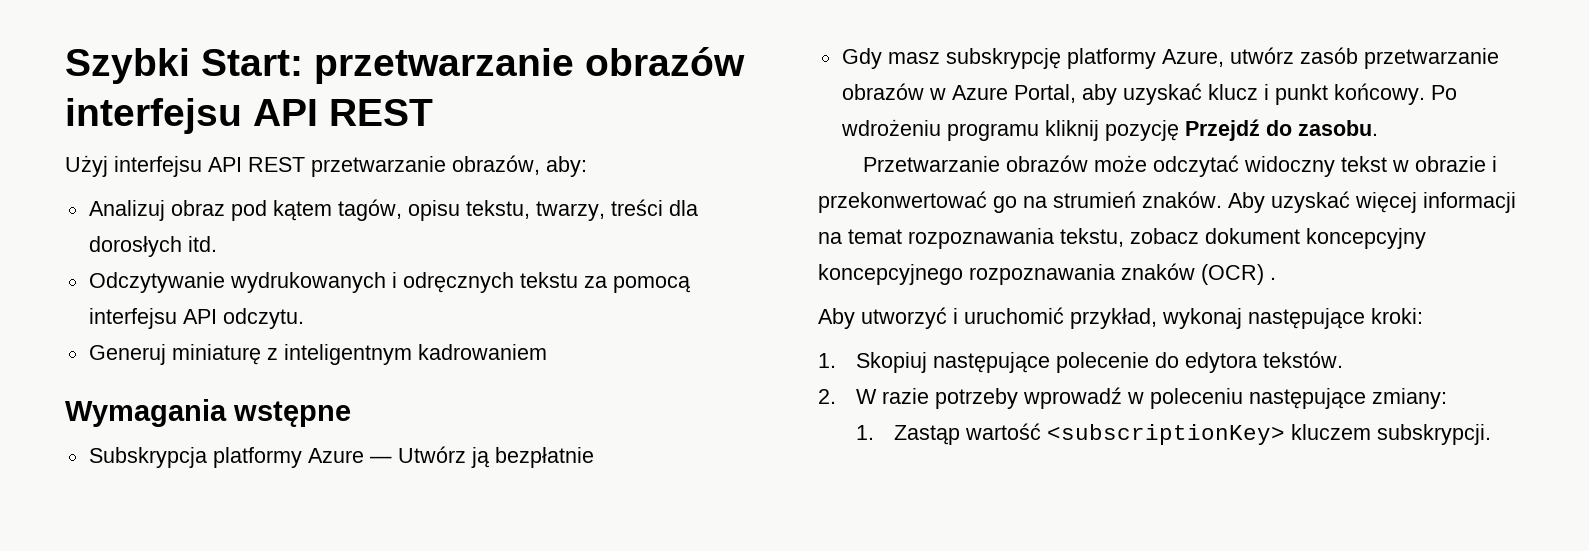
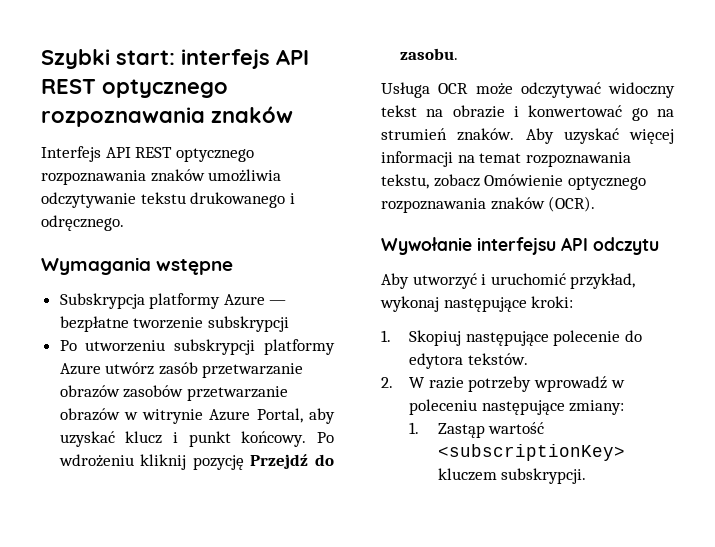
- Szybki Start: przetwarzanie obrazów interfejsu API REST
- Użyj interfejsu API REST przetwarzanie obrazów, aby:
- Analizuj obraz pod kątem tagów, opisu tekstu, twarzy, treści dla dorosłych itd.
- Odczytywanie wydrukowanych i odręcznych tekstu za pomocą interfejsu API odczytu.
- Generuj miniaturę z inteligentnym kadrowaniem
+ Szybki start: interfejs API REST optycznego rozpoznawania znaków
+ Interfejs API REST optycznego rozpoznawania znaków umożliwia odczytywanie tekstu drukowanego i odręcznego.
- Subskrypcja platformy Azure — Utwórz ją bezpłatnie
- Gdy masz subskrypcję platformy Azure, utwórz zasób przetwarzanie obrazów w Azure Portal, aby uzyskać klucz i punkt końcowy.
+ Subskrypcja platformy Azure — bezpłatne tworzenie subskrypcji
+ Po utworzeniu subskrypcji platformy Azure utwórz zasób przetwarzanie obrazów zasobów przetwarzanie obrazów w witrynie Azure Portal, aby uzyskać klucz i punkt końcowy.
- Po wdrożeniu programu kliknij pozycję Przejdź do zasobu.
+ Po wdrożeniu kliknij pozycję Przejdź do zasobu.
- Przetwarzanie obrazów może odczytać widoczny tekst w obrazie i przekonwertować go na strumień znaków.
+ Usługa OCR może odczytywać widoczny tekst na obrazie i konwertować go na strumień znaków.
- Aby uzyskać więcej informacji na temat rozpoznawania tekstu, zobacz dokument koncepcyjny koncepcyjnego rozpoznawania znaków (OCR) .
+ Aby uzyskać więcej informacji na temat rozpoznawania tekstu, zobacz Omówienie optycznego rozpoznawania znaków (OCR).
+ Wywołanie interfejsu API odczytu

